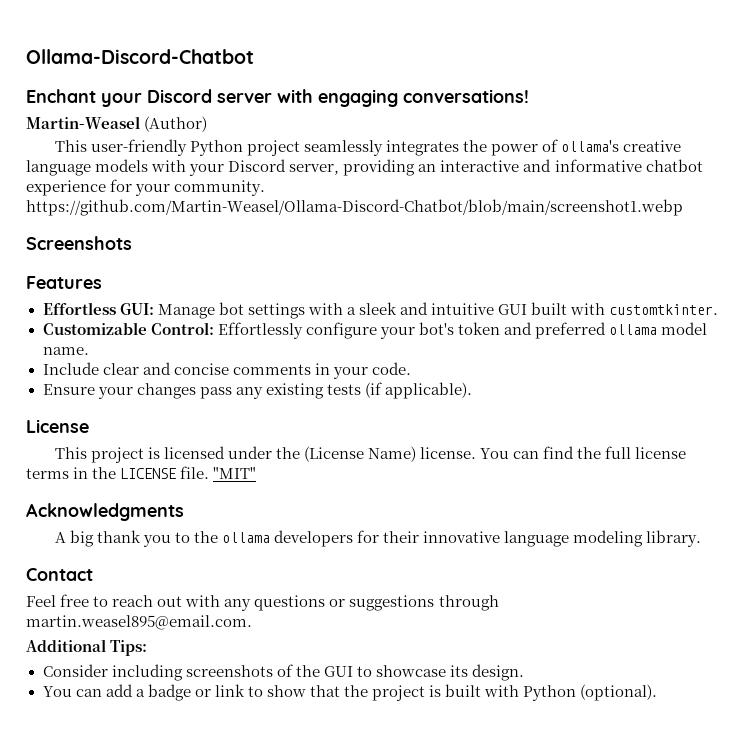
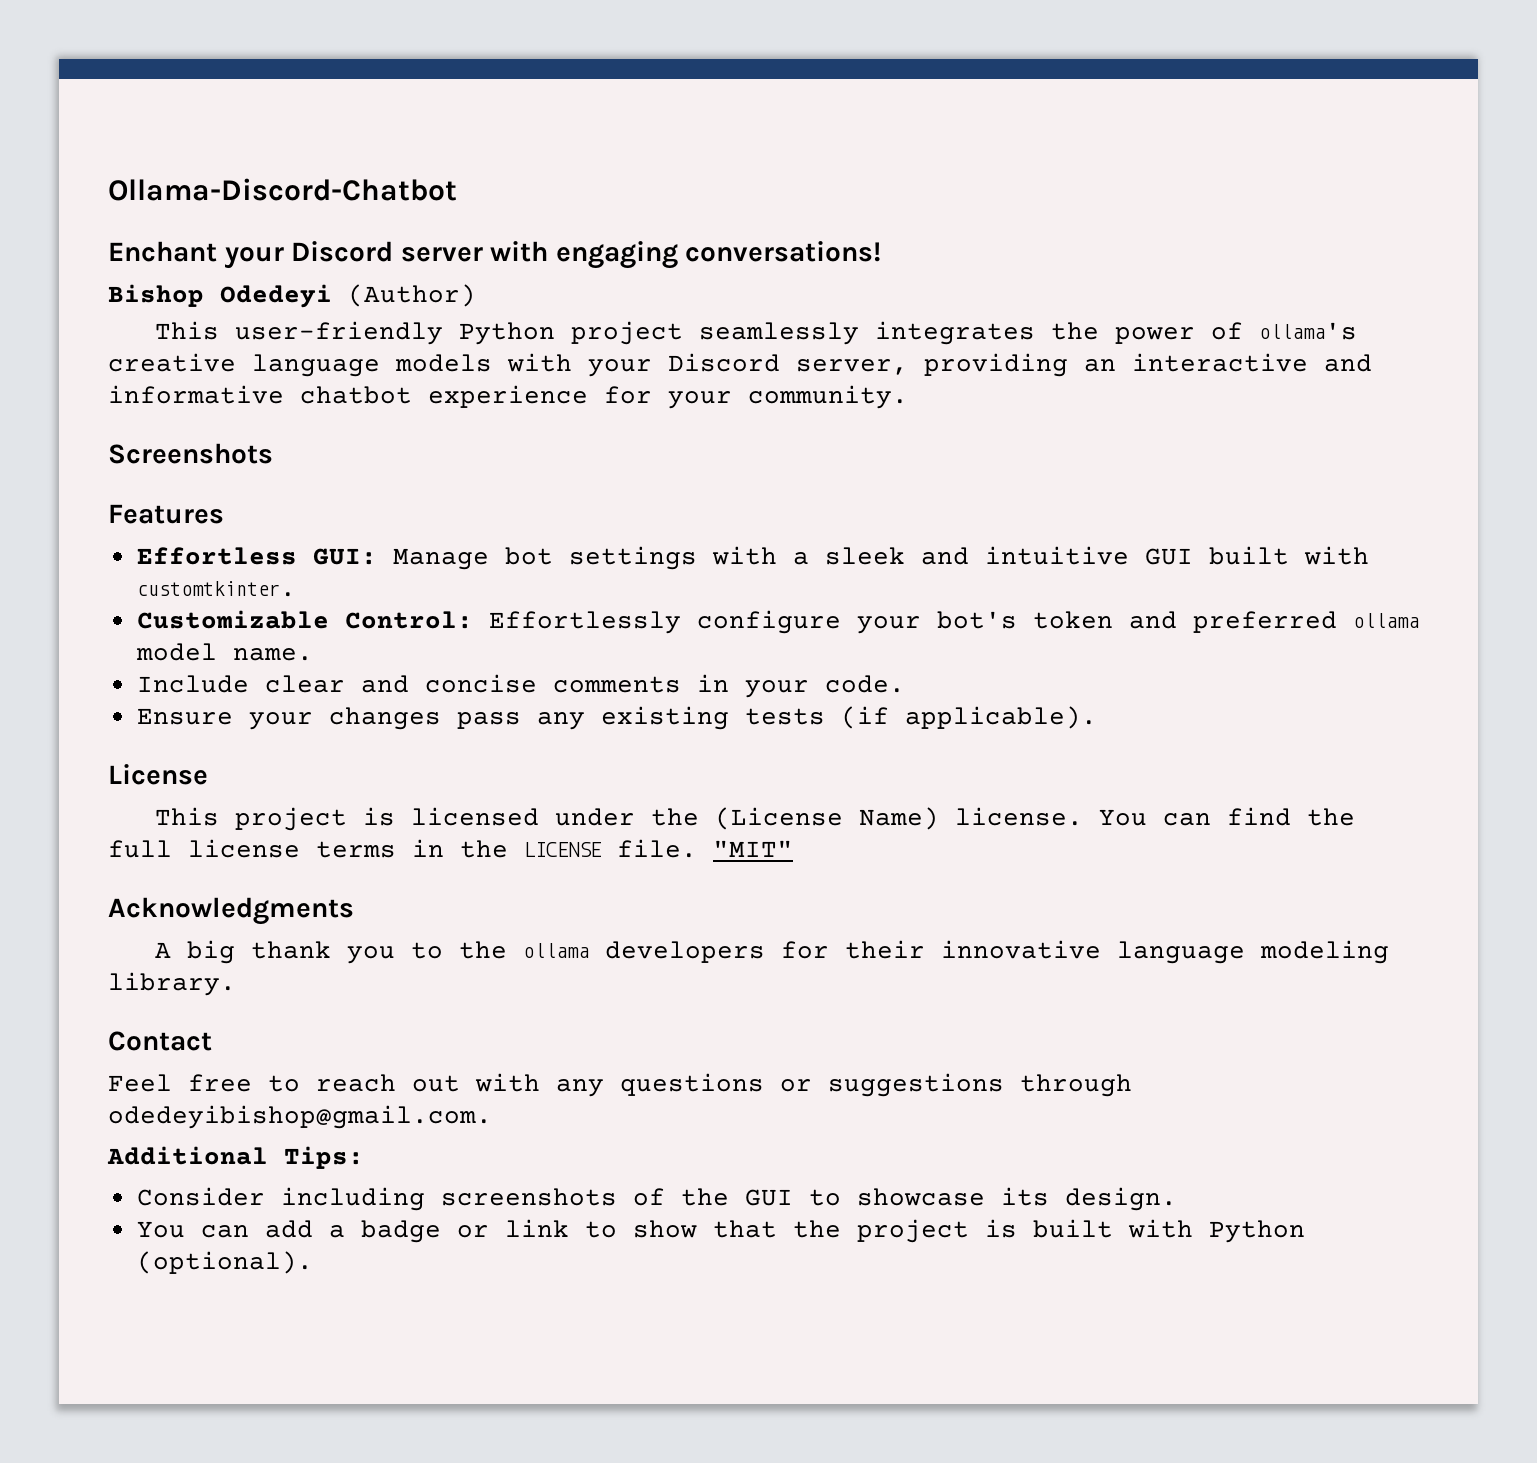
- Martin-Weasel (Author)
+ Bishop Odedeyi (Author)
- This user-friendly Python project seamlessly integrates the power of ollama's creative language models with your Discord server, providing an interactive and informative chatbot experience for your community. https://github.com/Martin-Weasel/Ollama-Discord-Chatbot/blob/main/screenshot1.webp
+ This user-friendly Python project seamlessly integrates the power of ollama's creative language models with your Discord server, providing an interactive and informative chatbot experience for your community.
- Feel free to reach out with any questions or suggestions through martin.weasel895@email.com.
+ Feel free to reach out with any questions or suggestions through odedeyibishop@gmail.com.

